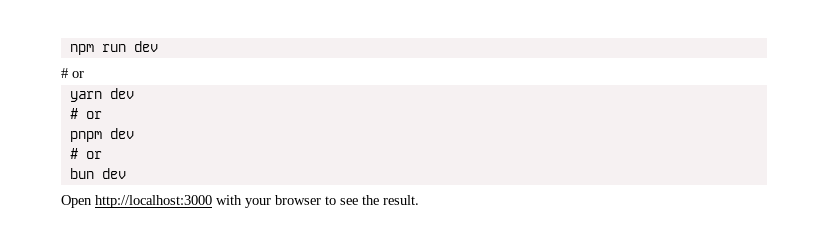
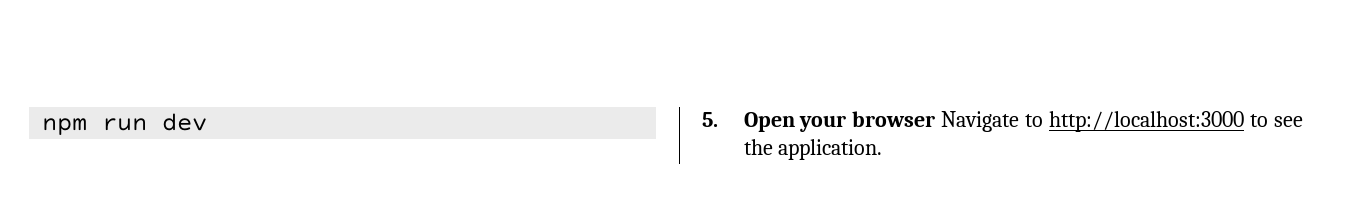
  npm run dev
- # or
- yarn dev
- # or
- pnpm dev
- # or
- bun dev
- Open http://localhost:3000 with your browser to see the result.
+ 5. Open your browser Navigate to http://localhost:3000 to see the application.

